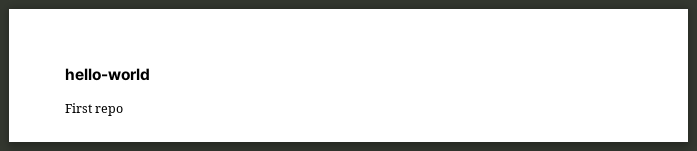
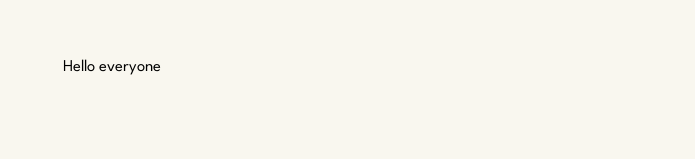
- hello-world
- First repo
+ Hello everyone

